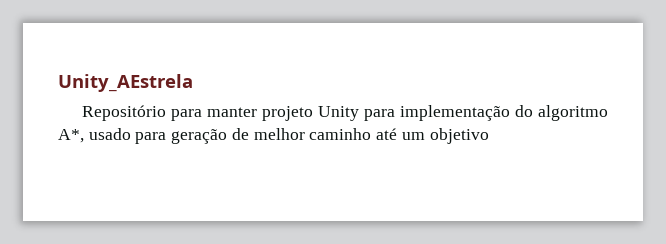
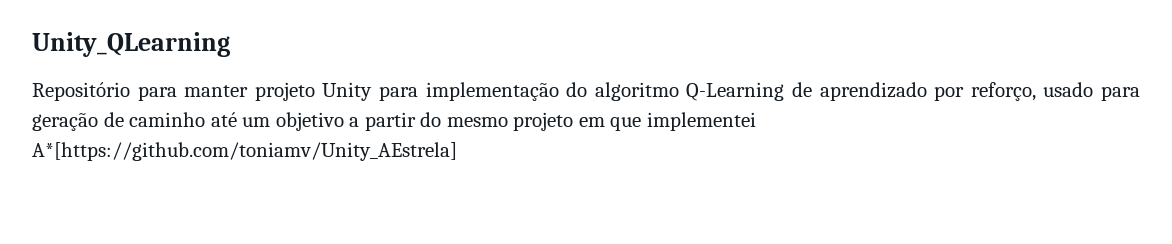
- Unity_AEstrela
+ Unity_QLearning
- Repositório para manter projeto Unity para implementação do algoritmo A*, usado para geração de melhor caminho até um objetivo
+ Repositório para manter projeto Unity para implementação do algoritmo Q-Learning de aprendizado por reforço, usado para geração de caminho até um objetivo a partir do mesmo projeto em que implementei A*[https://github.com/toniamv/Unity_AEstrela]

